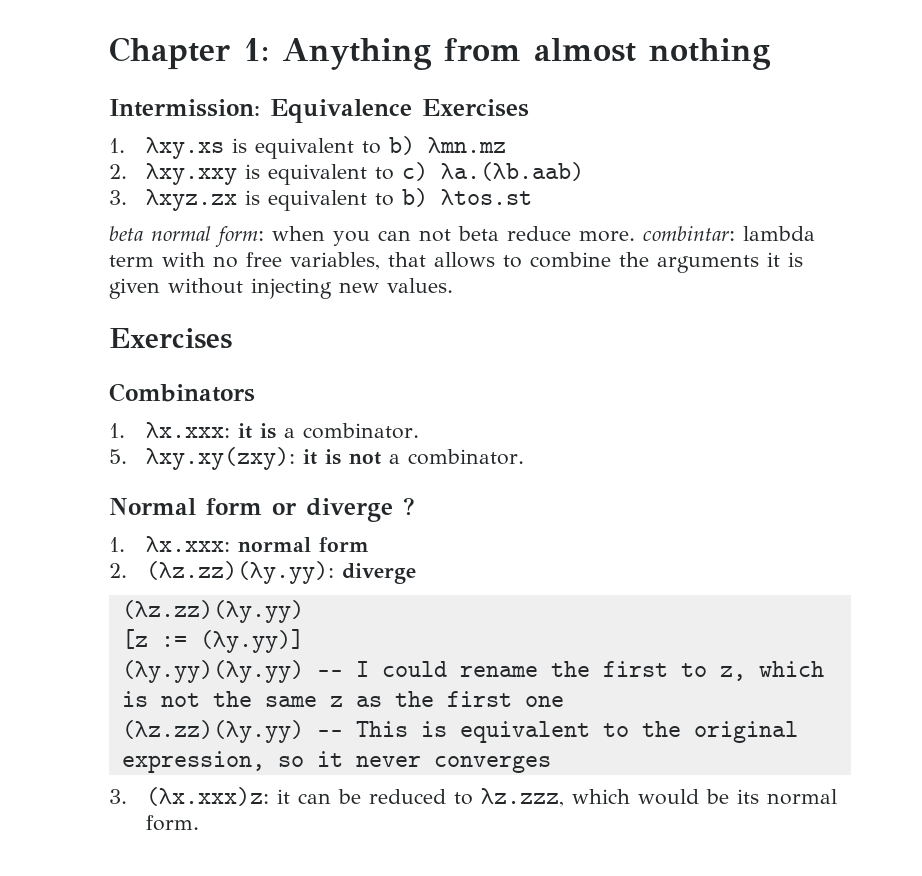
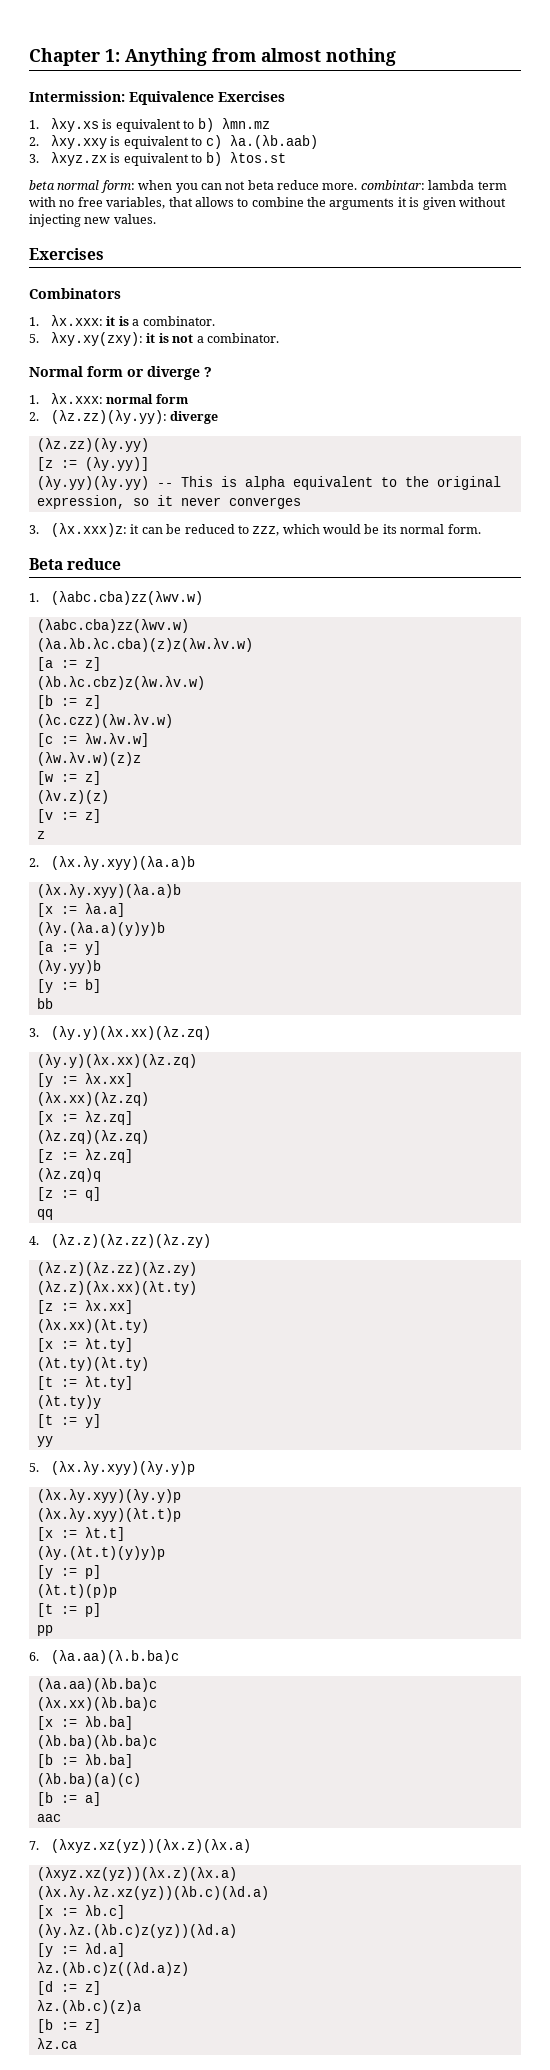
- (λy.yy)(λy.yy) -- I could rename the first to z, which is not the same z as the first one
- (λz.zz)(λy.yy) -- This is equivalent to the original expression, so it never converges
+ (λy.yy)(λy.yy) -- This is alpha equivalent to the original expression, so it never converges
- 3. (λx.xxx)z: it can be reduced to λz.zzz, which would be its normal form.
+ 3. (λx.xxx)z: it can be reduced to zzz, which would be its normal form.
+ Beta reduce
+ 1. (λabc.cba)zz(λwv.w)
+ (λabc.cba)zz(λwv.w)
+ (λa.λb.λc.cba)(z)z(λw.λv.w)
+ [a := z]
+ (λb.λc.cbz)z(λw.λv.w)
+ [b := z]
+ (λc.czz)(λw.λv.w)
+ [c := λw.λv.w]
+ (λw.λv.w)(z)z
+ [w := z]
+ (λv.z)(z)
+ [v := z]
+ z
+ 2. (λx.λy.xyy)(λa.a)b
+ (λx.λy.xyy)(λa.a)b
+ [x := λa.a]
+ (λy.(λa.a)(y)y)b
+ [a := y]
+ (λy.yy)b
+ [y := b]
+ bb
+ 3. (λy.y)(λx.xx)(λz.zq)
+ (λy.y)(λx.xx)(λz.zq)
+ [y := λx.xx]
+ (λx.xx)(λz.zq)
+ [x := λz.zq]
+ (λz.zq)(λz.zq)
+ [z := λz.zq]
+ (λz.zq)q
+ [z := q]
+ qq
+ 4. (λz.z)(λz.zz)(λz.zy)
+ (λz.z)(λz.zz)(λz.zy)
+ (λz.z)(λx.xx)(λt.ty)
+ [z := λx.xx]
+ (λx.xx)(λt.ty)
+ [x := λt.ty]
+ (λt.ty)(λt.ty)
+ [t := λt.ty]
+ (λt.ty)y
+ [t := y]
+ yy
+ 5. (λx.λy.xyy)(λy.y)p
+ (λx.λy.xyy)(λy.y)p
+ (λx.λy.xyy)(λt.t)p
+ [x := λt.t]
+ (λy.(λt.t)(y)y)p
+ [y := p]
+ (λt.t)(p)p
+ [t := p]
+ pp
+ 6. (λa.aa)(λ.b.ba)c
+ (λa.aa)(λb.ba)c
+ (λx.xx)(λb.ba)c
+ [x := λb.ba]
+ (λb.ba)(λb.ba)c
+ [b := λb.ba]
+ (λb.ba)(a)(c)
+ [b := a]
+ aac
+ 7. (λxyz.xz(yz))(λx.z)(λx.a)
+ (λxyz.xz(yz))(λx.z)(λx.a)
+ (λx.λy.λz.xz(yz))(λb.c)(λd.a)
+ [x := λb.c]
+ (λy.λz.(λb.c)z(yz))(λd.a)
+ [y := λd.a]
+ λz.(λb.c)z((λd.a)z)
+ [d := z]
+ λz.(λb.c)(z)a
+ [b := z]
+ λz.ca

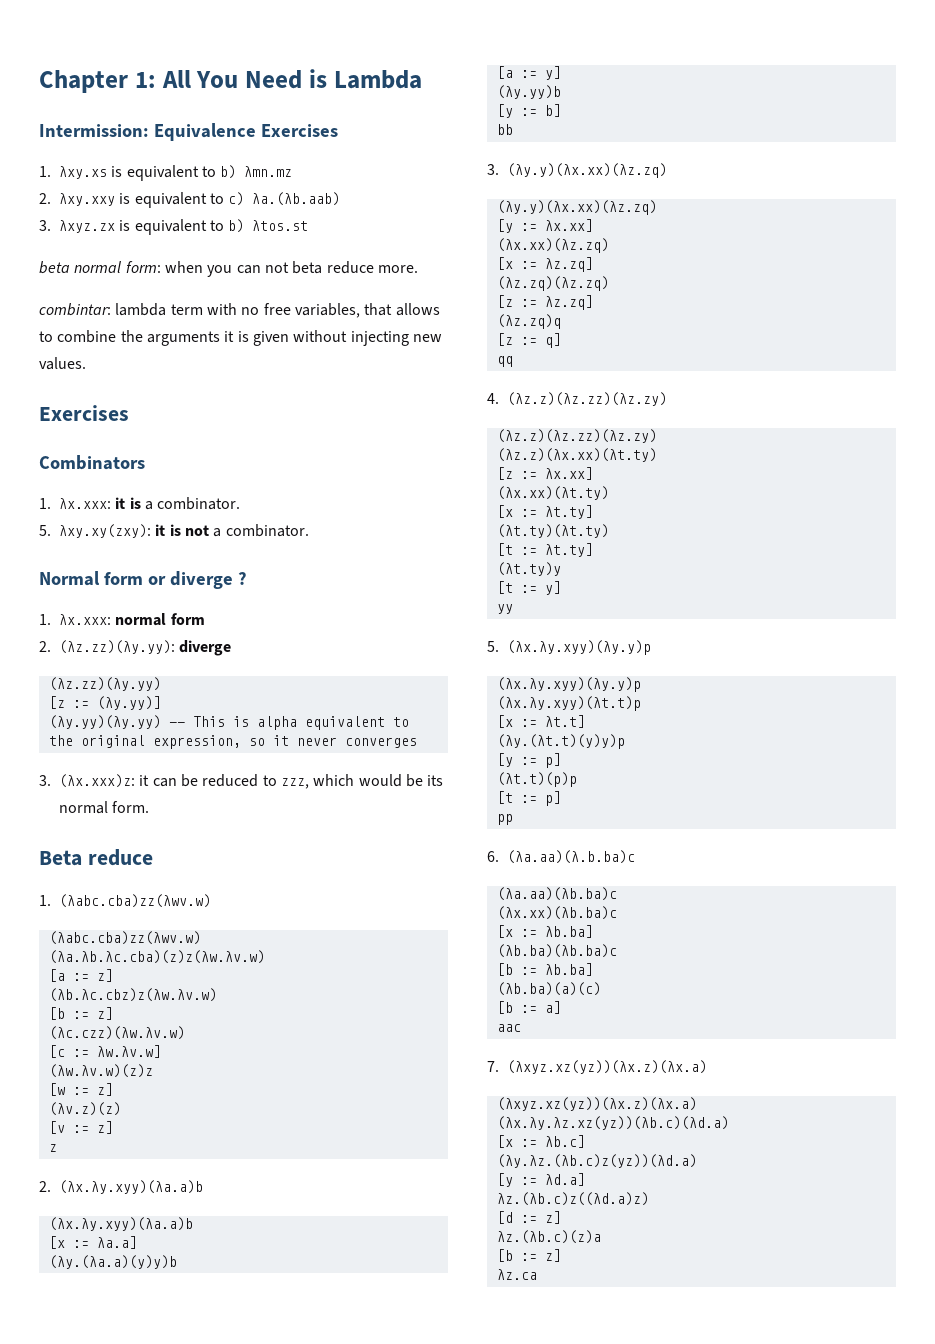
- Chapter 1: Anything from almost nothing
+ Chapter 1: All You Need is Lambda
- beta normal form: when you can not beta reduce more. combintar: lambda term with no free variables, that allows to combine the arguments it is given without injecting new values.
+ beta normal form: when you can not beta reduce more.
+ combintar: lambda term with no free variables, that allows to combine the arguments it is given without injecting new values.

